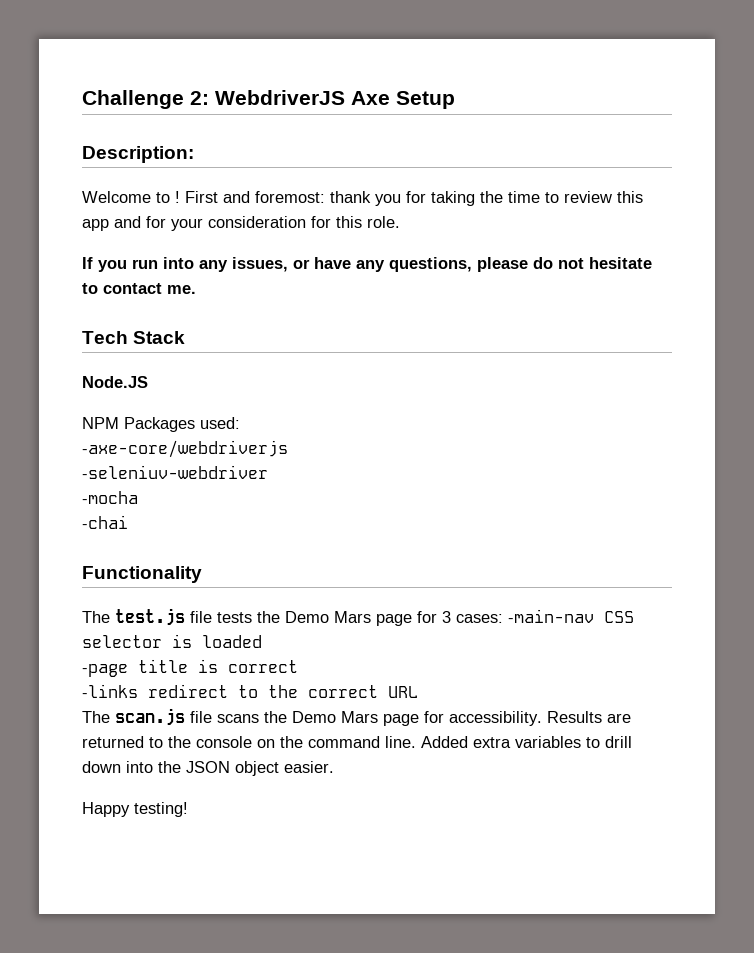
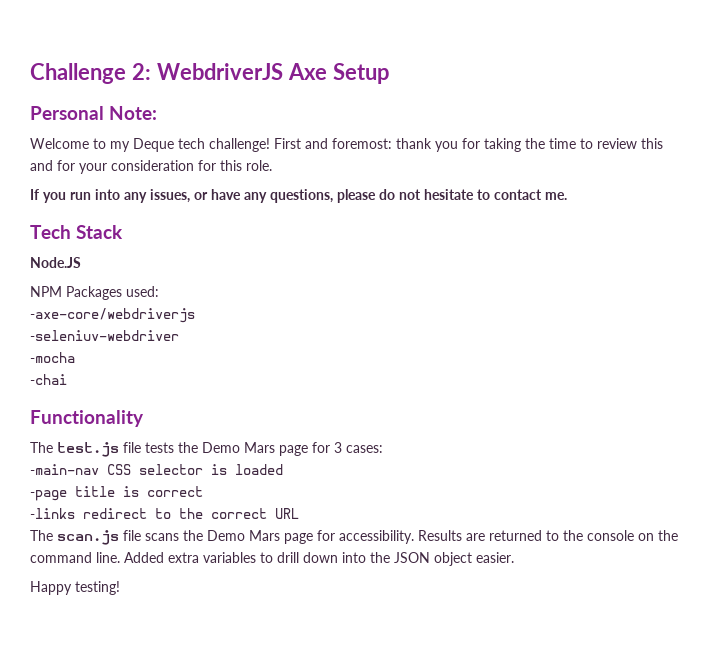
- Description:
+ Personal Note:
- Welcome to !
+ Welcome to my Deque tech challenge!
- First and foremost: thank you for taking the time to review this app and for your consideration for this role.
+ First and foremost: thank you for taking the time to review this and for your consideration for this role.
- The test.js file tests the Demo Mars page for 3 cases: -main-nav CSS selector is loaded
+ The test.js file tests the Demo Mars page for 3 cases:
+ -main-nav CSS selector is loaded

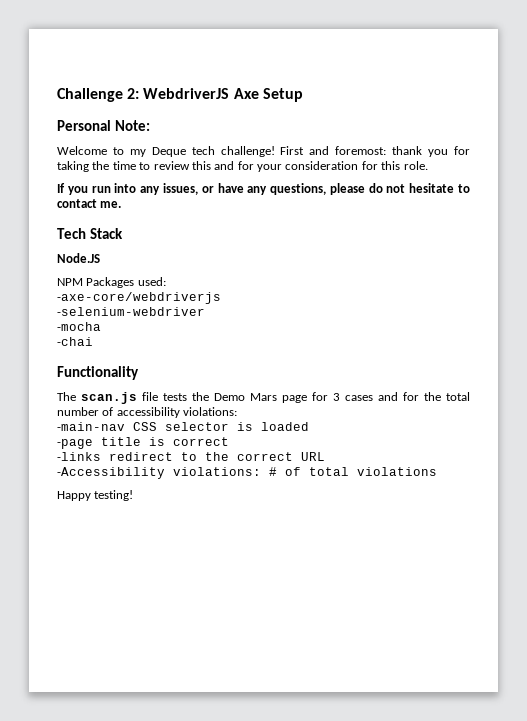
- -seleniuv-webdriver
+ -selenium-webdriver
- The test.js file tests the Demo Mars page for 3 cases:
+ The scan.js file tests the Demo Mars page for 3 cases and for the total number of accessibility violations:
- The scan.js file scans the Demo Mars page for accessibility. Results are returned to the console on the command line. Added extra variables to drill down into the JSON object easier.
+ -Accessibility violations: # of total violations

